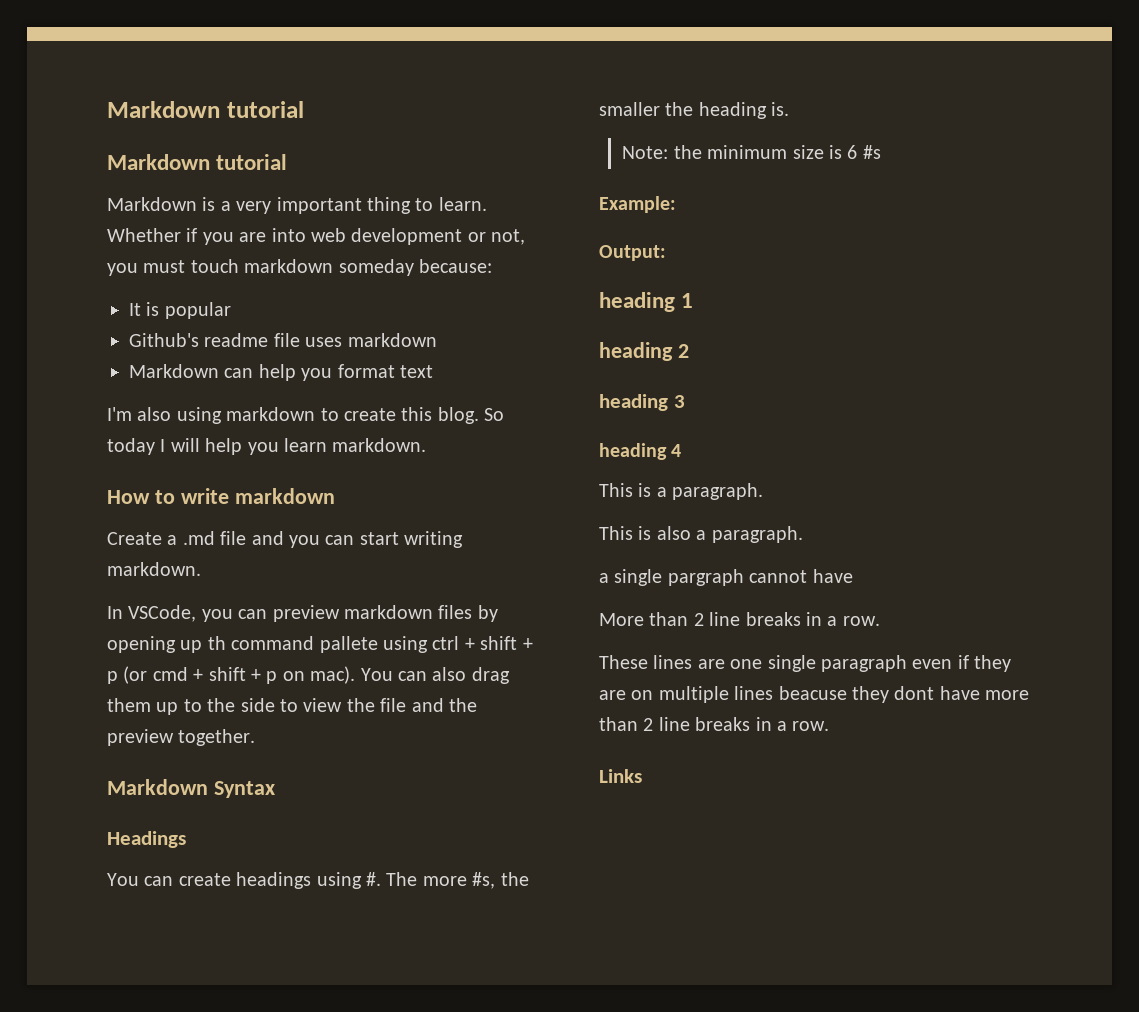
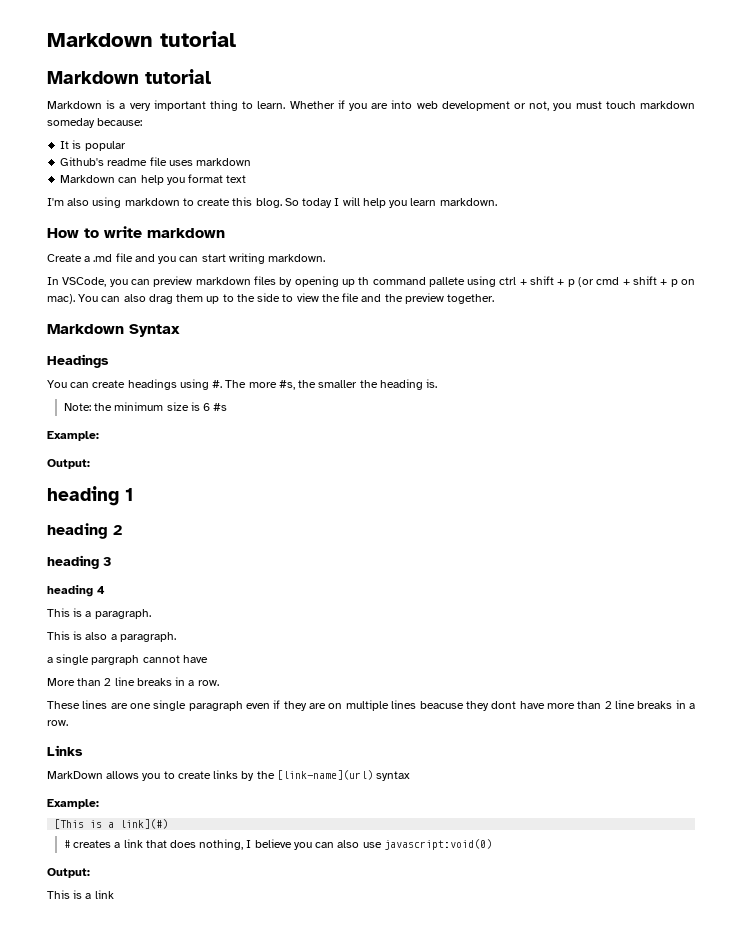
+ MarkDown allows you to create links by the [link-name](url) syntax
+ Example:
+ [This is a link](#)
+ # creates a link that does nothing, I believe you can also use javascript:void(0)
+ Output:
+ This is a link

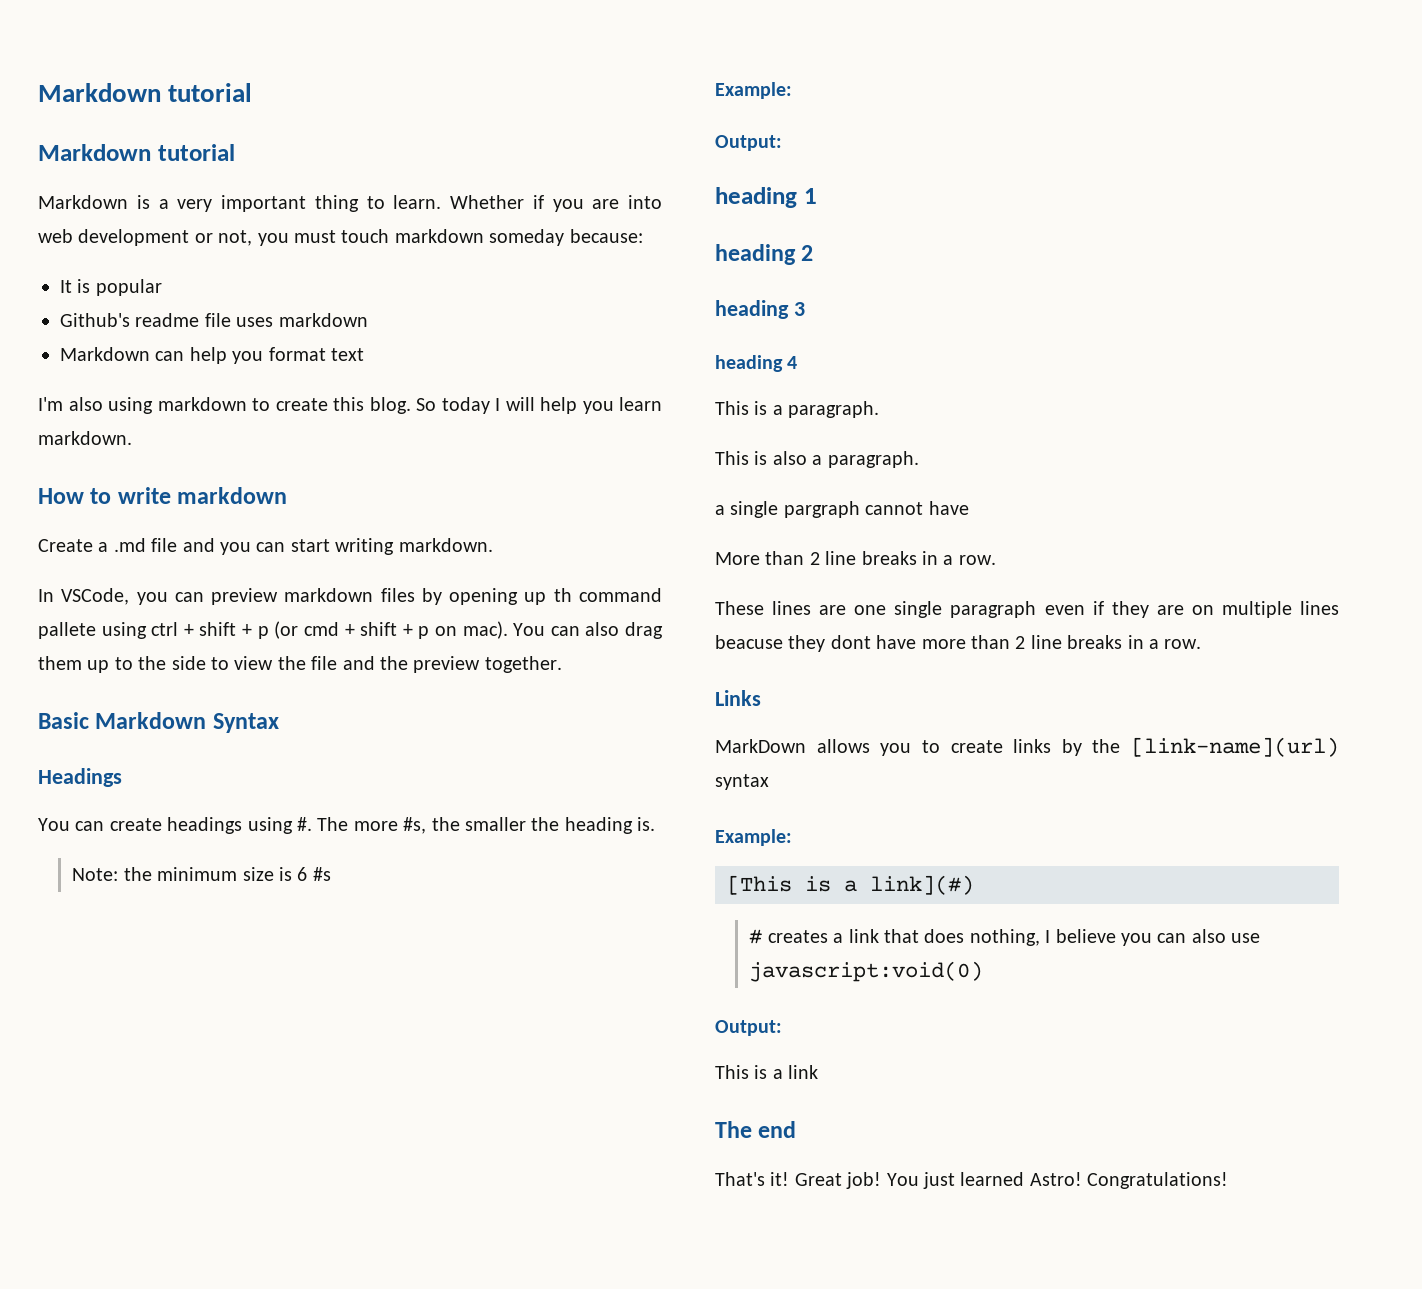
- Markdown Syntax
+ Basic Markdown Syntax
+ The end
+ That's it! Great job! You just learned Astro! Congratulations!

